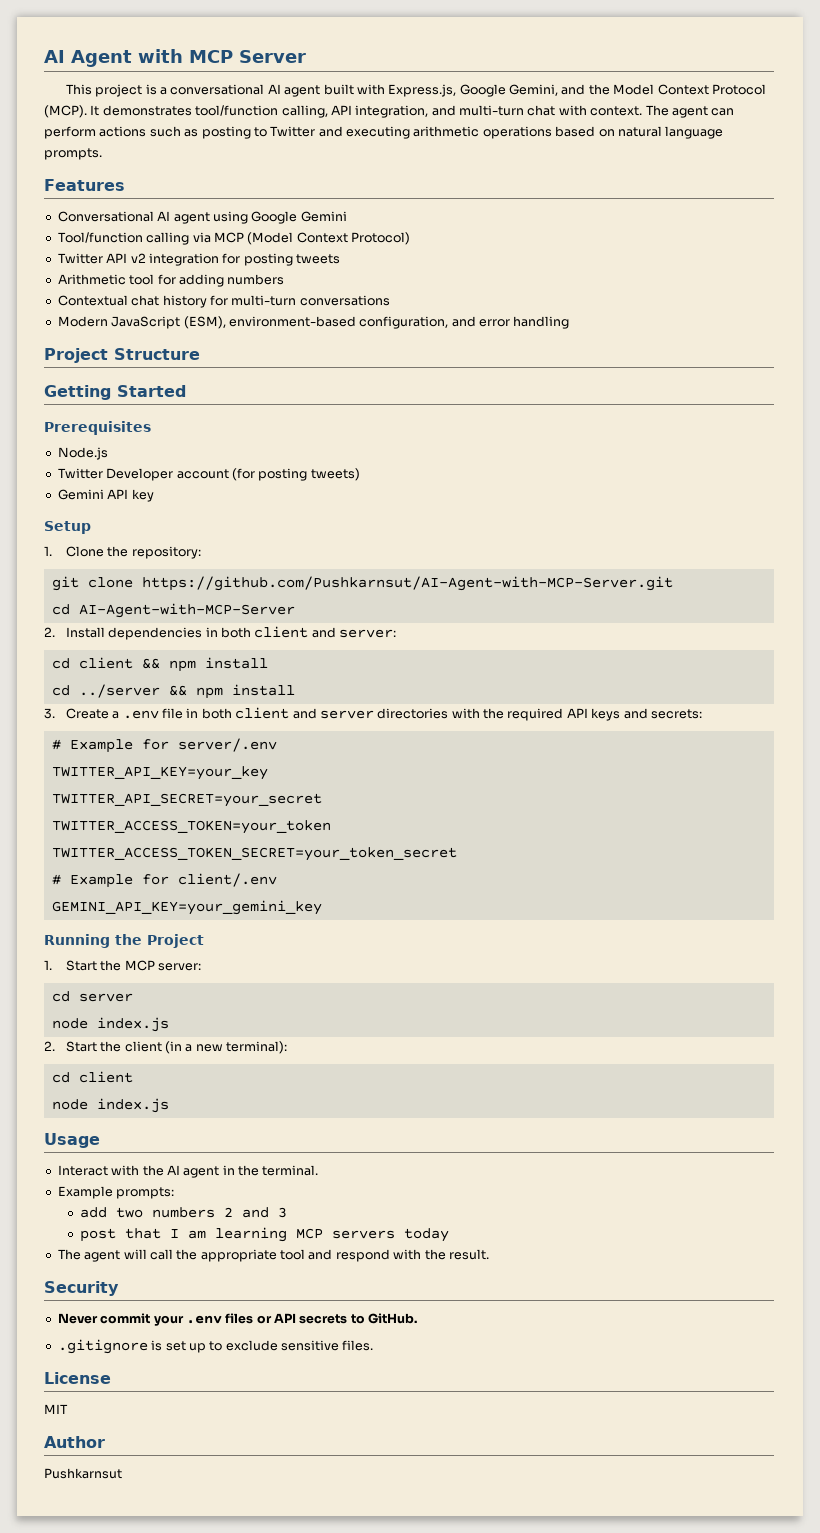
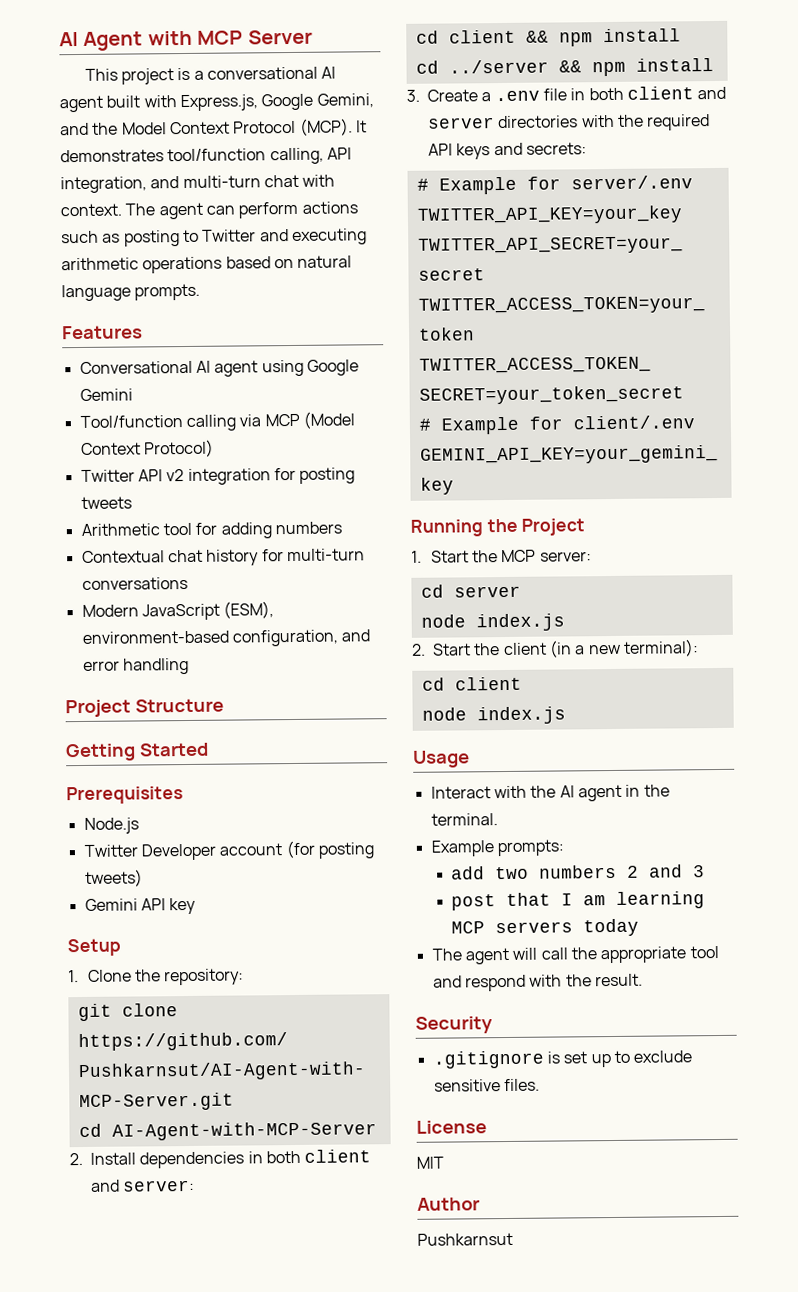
- Never commit your .env files or API secrets to GitHub.

